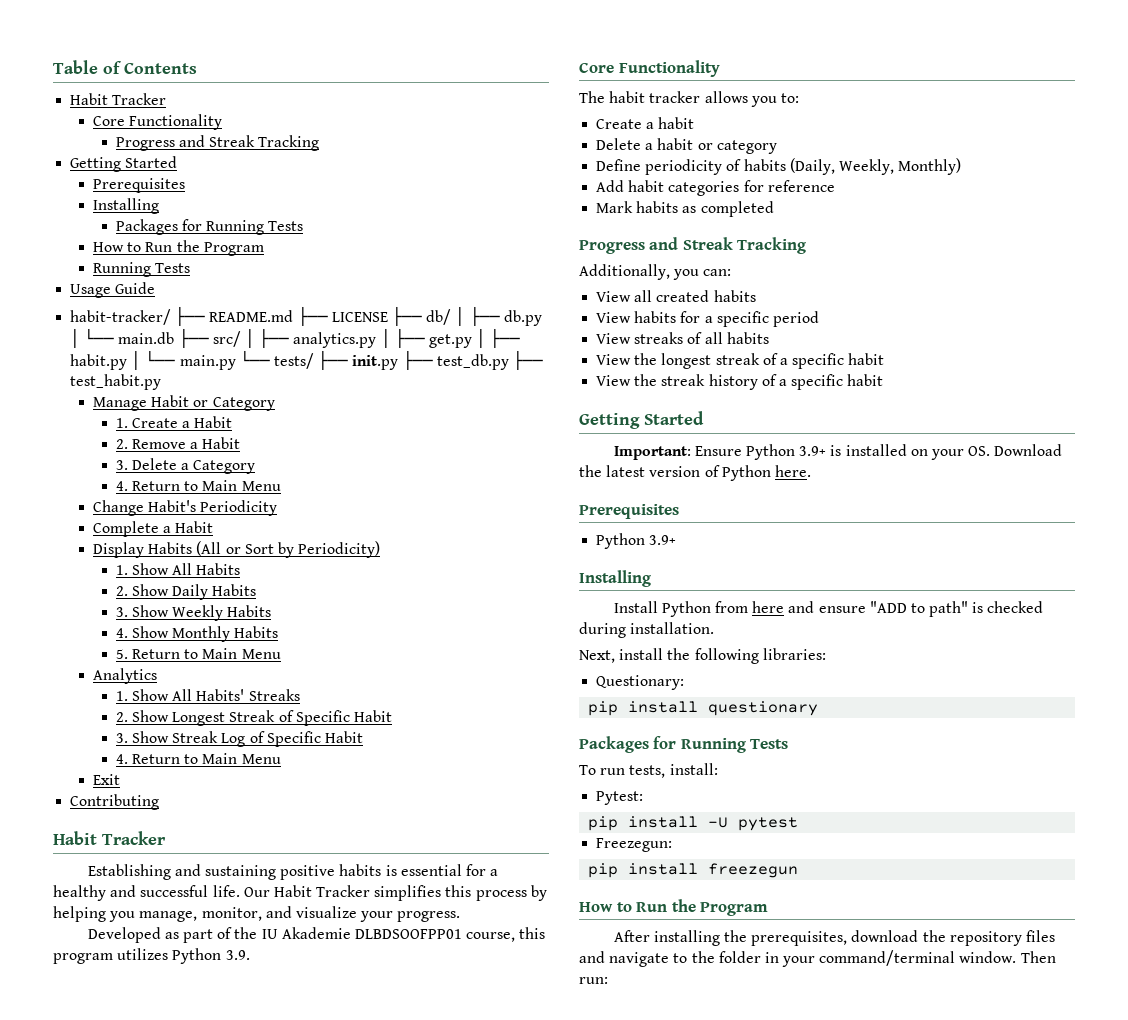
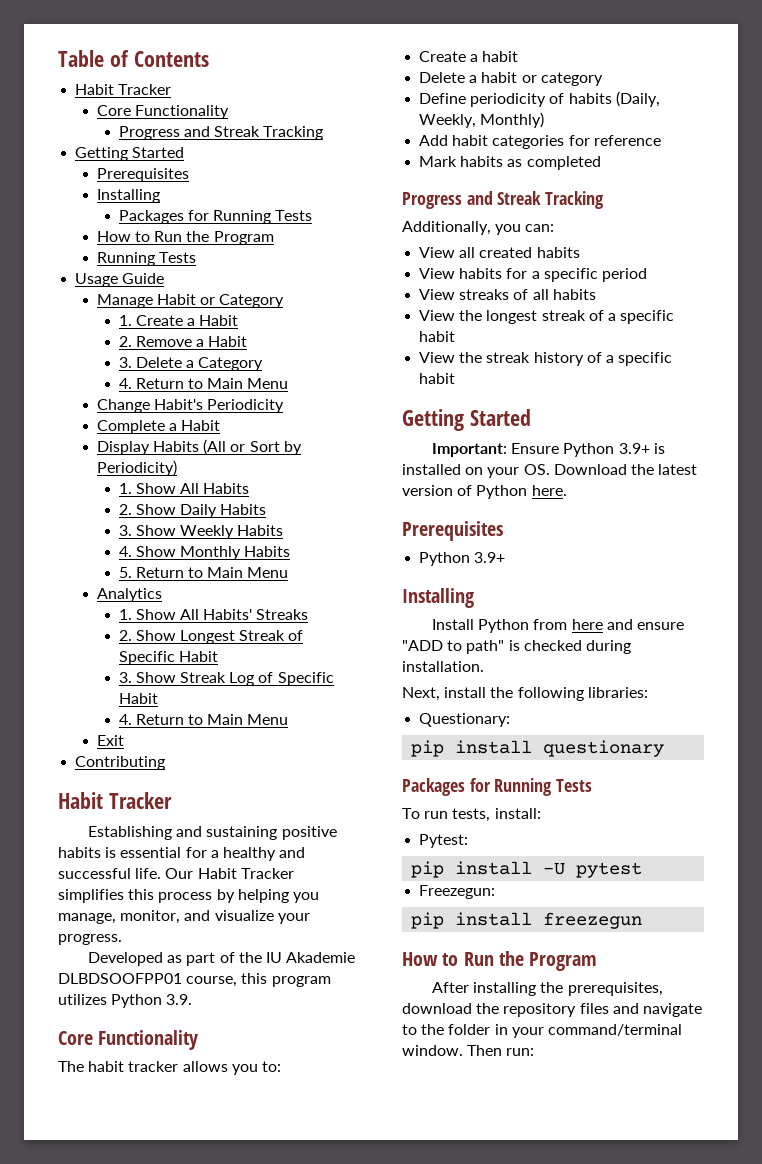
- habit-tracker/ ├── README.md ├── LICENSE ├── db/ │ ├── db.py │ └── main.db ├── src/ │ ├── analytics.py │ ├── get.py │ ├── habit.py │ └── main.py └── tests/ ├── init.py ├── test_db.py ├── test_habit.py

